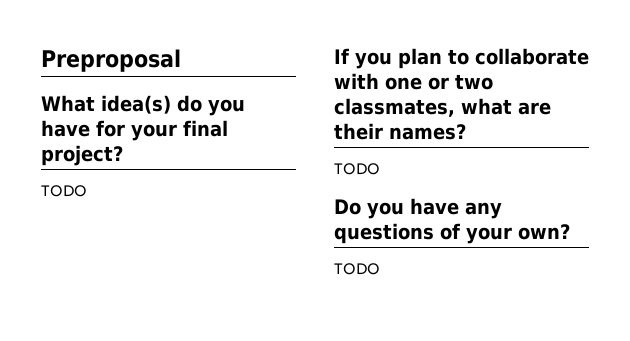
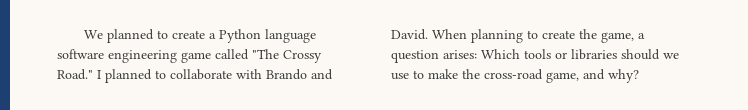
- Preproposal
- What idea(s) do you have for your final project?
- TODO
- If you plan to collaborate with one or two classmates, what are their names?
- TODO
- Do you have any questions of your own?
- TODO
+ We planned to create a Python language software engineering game called "The Crossy Road." I planned to collaborate with Brando and David. When planning to create the game, a question arises: Which tools or libraries should we use to make the cross-road game, and why?

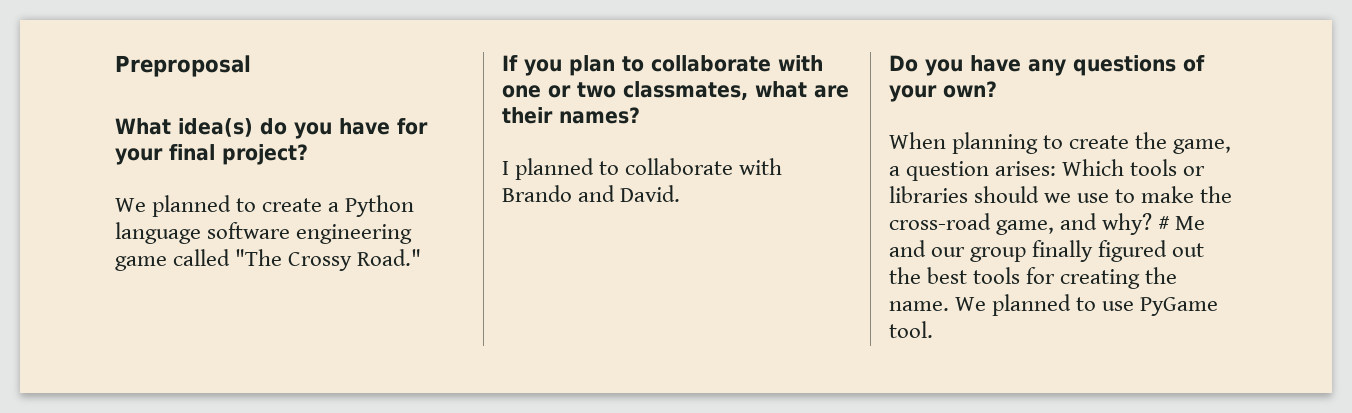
+ Preproposal
+ What idea(s) do you have for your final project?
- We planned to create a Python language software engineering game called "The Crossy Road." I planned to collaborate with Brando and David. When planning to create the game, a question arises: Which tools or libraries should we use to make the cross-road game, and why?
+ We planned to create a Python language software engineering game called "The Crossy Road."
+ If you plan to collaborate with one or two classmates, what are their names?
+ I planned to collaborate with Brando and David.
+ Do you have any questions of your own?
+ When planning to create the game, a question arises: Which tools or libraries should we use to make the cross-road game, and why?
+ # Me and our group finally figured out the best tools for creating the name. We planned to use PyGame tool.

